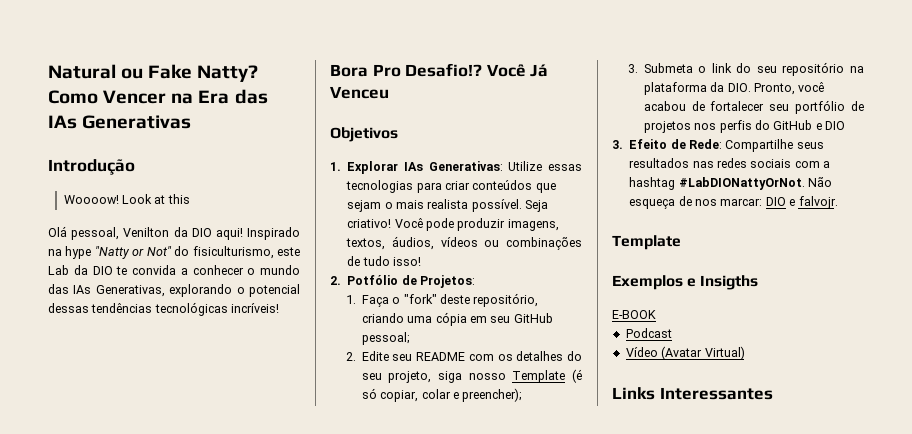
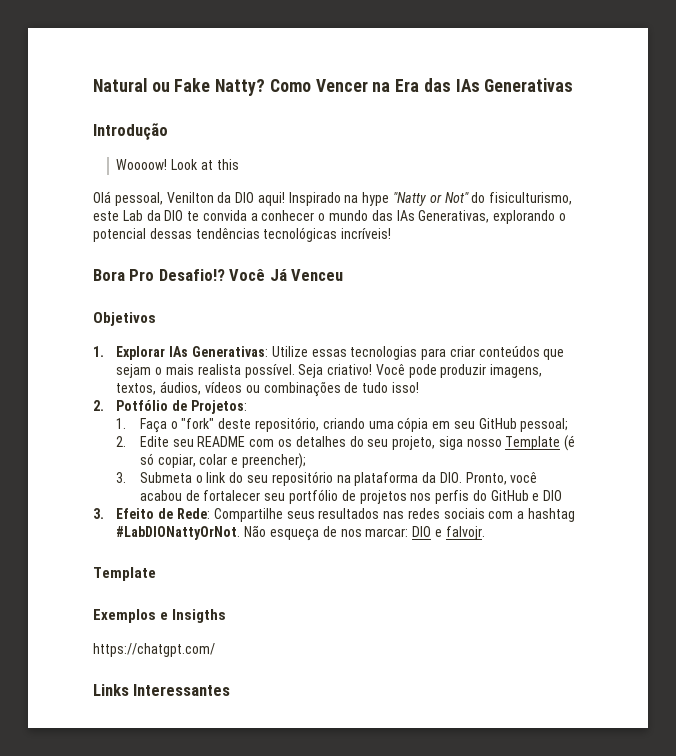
- E-BOOK
- Podcast
- Vídeo (Avatar Virtual)
+ https://chatgpt.com/

